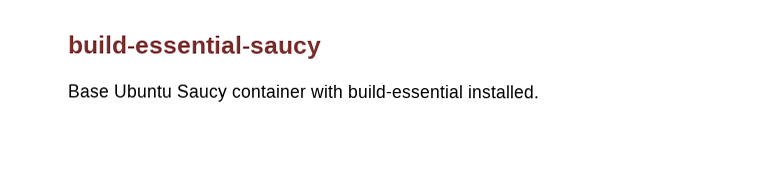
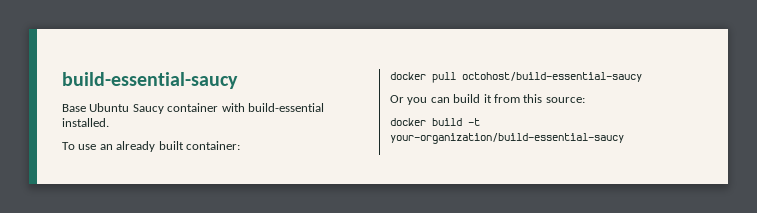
+ To use an already built container:
+ docker pull octohost/build-essential-saucy
+ Or you can build it from this source:
+ docker build -t your-organization/build-essential-saucy

